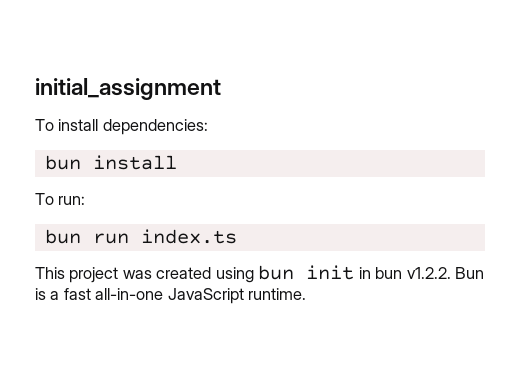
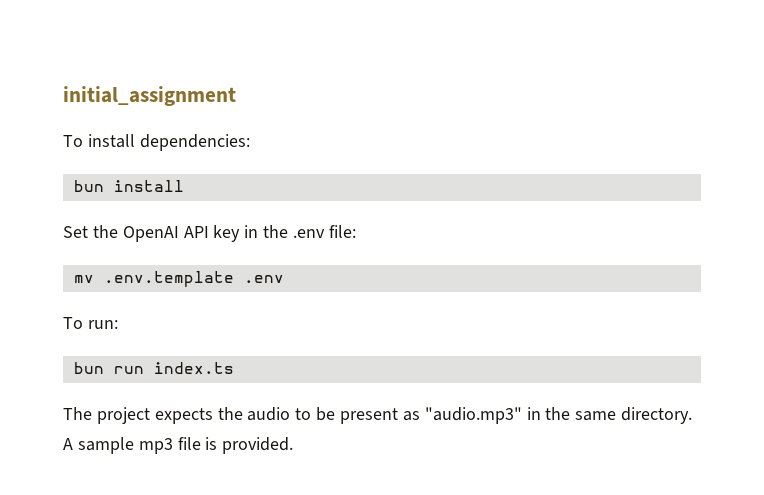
+ Set the OpenAI API key in the .env file:
+ mv .env.template .env
- This project was created using bun init in bun v1.2.2. Bun is a fast all-in-one JavaScript runtime.
+ The project expects the audio to be present as "audio.mp3" in the same directory. A sample mp3 file is provided.

